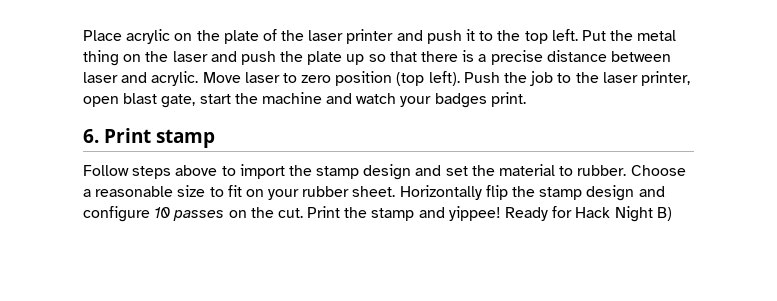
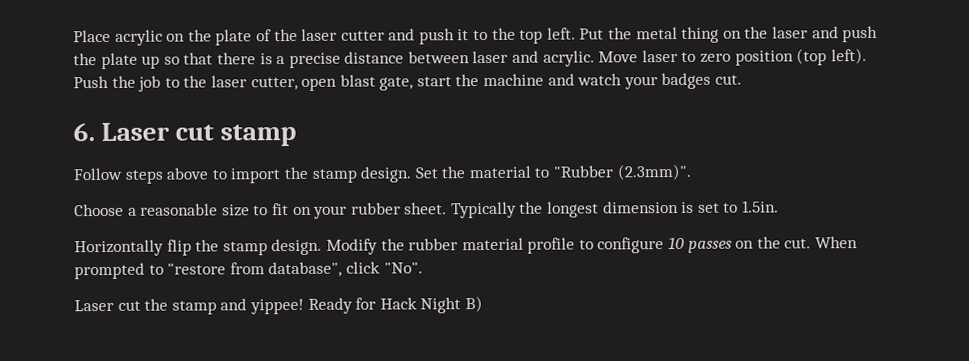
- Place acrylic on the plate of the laser printer and push it to the top left.
+ Place acrylic on the plate of the laser cutter and push it to the top left.
- Push the job to the laser printer, open blast gate, start the machine and watch your badges print.
+ Push the job to the laser cutter, open blast gate, start the machine and watch your badges cut.
- 6. Print stamp
+ 6. Laser cut stamp
- Follow steps above to import the stamp design and set the material to rubber. Choose a reasonable size to fit on your rubber sheet.
+ Follow steps above to import the stamp design. Set the material to "Rubber (2.3mm)".
+ Choose a reasonable size to fit on your rubber sheet.
- Horizontally flip the stamp design and configure 10 passes on the cut.
+ Typically the longest dimension is set to 1.5in.
+ Horizontally flip the stamp design. Modify the rubber material profile to configure 10 passes on the cut.
- Print the stamp and yippee!
+ When prompted to "restore from database", click "No".
+ Laser cut the stamp and yippee!

